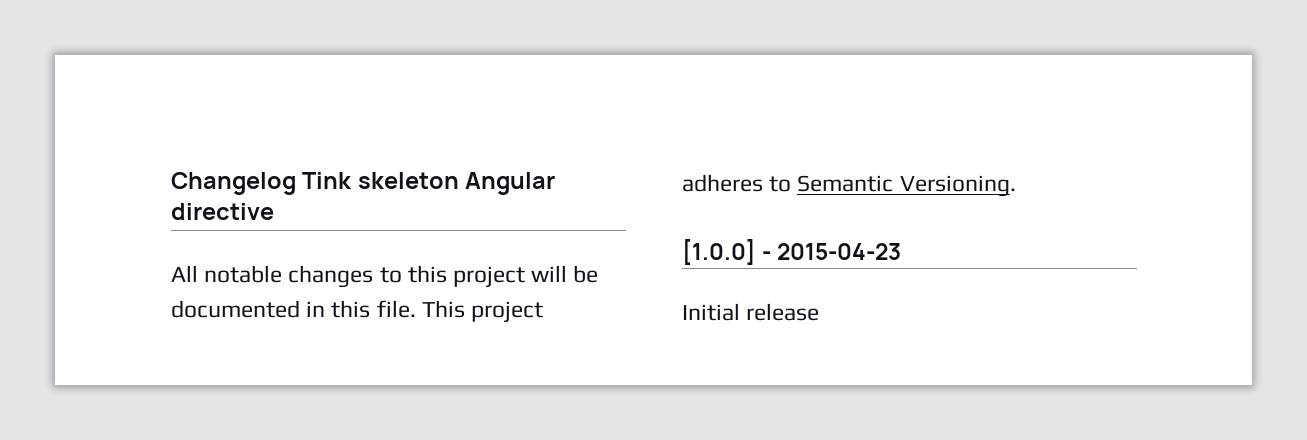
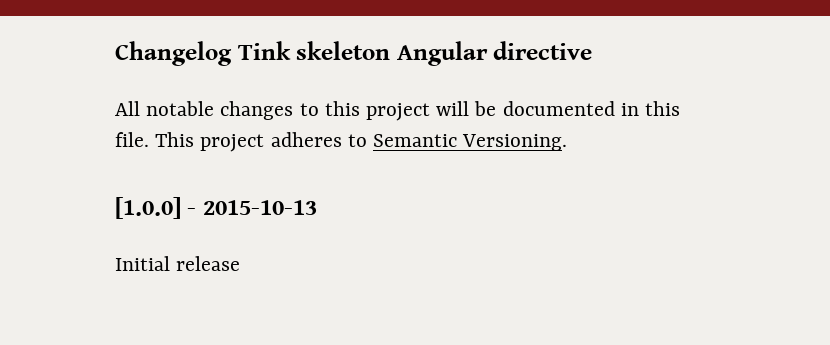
- [1.0.0] - 2015-04-23
+ [1.0.0] - 2015-10-13

